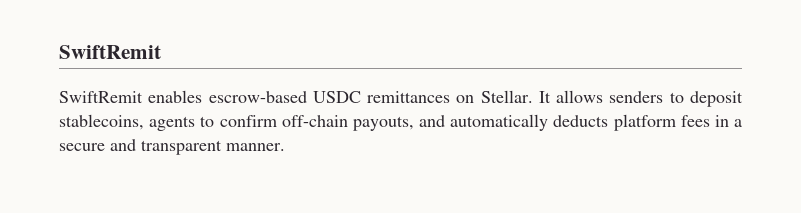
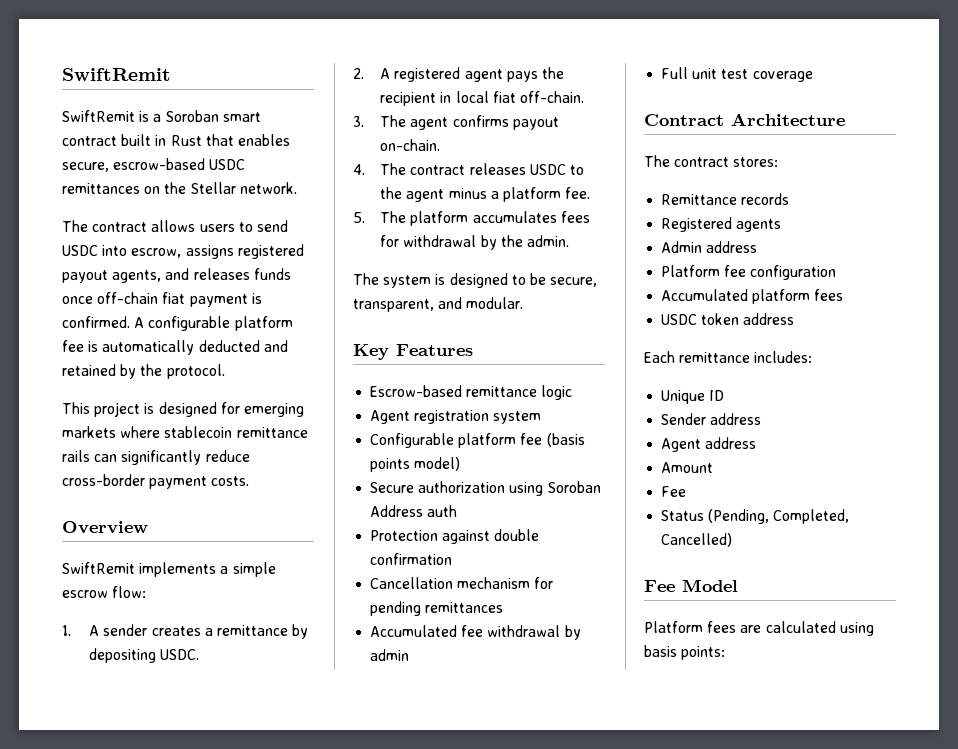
- SwiftRemit enables escrow-based USDC remittances on Stellar. It allows senders to deposit stablecoins, agents to confirm off-chain payouts, and automatically deducts platform fees in a secure and transparent manner.
+ SwiftRemit is a Soroban smart contract built in Rust that enables secure, escrow-based USDC remittances on the Stellar network.
+ The contract allows users to send USDC into escrow, assigns registered payout agents, and releases funds once off-chain fiat payment is confirmed. A configurable platform fee is automatically deducted and retained by the protocol.
+ This project is designed for emerging markets where stablecoin remittance rails can significantly reduce cross-border payment costs.
+ Overview
+ SwiftRemit implements a simple escrow flow:
+ 1. A sender creates a remittance by depositing USDC.
+ 2. A registered agent pays the recipient in local fiat off-chain.
+ 3. The agent confirms payout on-chain.
+ 4. The contract releases USDC to the agent minus a platform fee.
+ 5. The platform accumulates fees for withdrawal by the admin.
+ The system is designed to be secure, transparent, and modular.
+ Key Features
+ Escrow-based remittance logic
+ Agent registration system
+ Configurable platform fee (basis points model)
+ Secure authorization using Soroban Address auth
+ Protection against double confirmation
+ Cancellation mechanism for pending remittances
+ Accumulated fee withdrawal by admin
+ Full unit test coverage
+ Contract Architecture
+ The contract stores:
+ Remittance records
+ Registered agents
+ Admin address
+ Platform fee configuration
+ Accumulated platform fees
+ USDC token address
+ Each remittance includes:
+ Unique ID
+ Sender address
+ Agent address
+ Amount
+ Fee
+ Status (Pending, Completed, Cancelled)
+ Fee Model
+ Platform fees are calculated using basis points:

